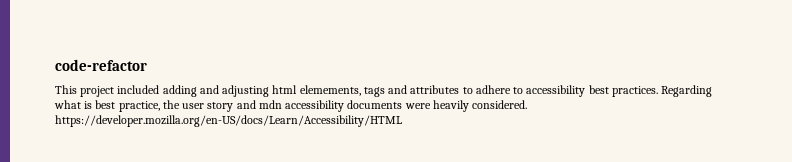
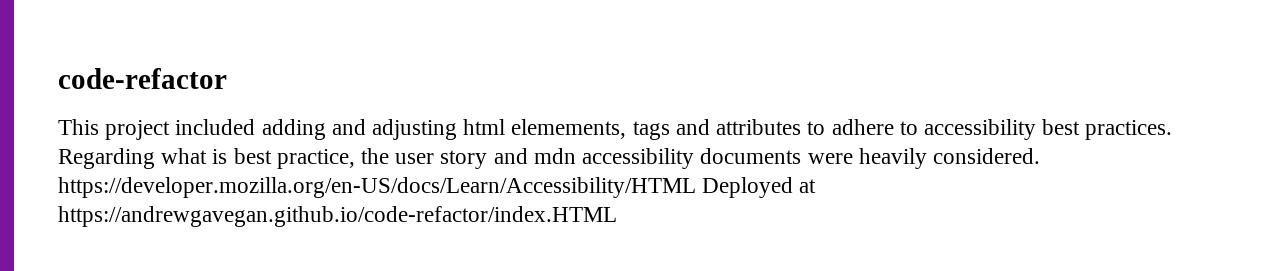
- Regarding what is best practice, the user story and mdn accessibility documents were heavily considered. https://developer.mozilla.org/en-US/docs/Learn/Accessibility/HTML
+ Regarding what is best practice, the user story and mdn accessibility documents were heavily considered. https://developer.mozilla.org/en-US/docs/Learn/Accessibility/HTML Deployed at https://andrewgavegan.github.io/code-refactor/index.HTML

